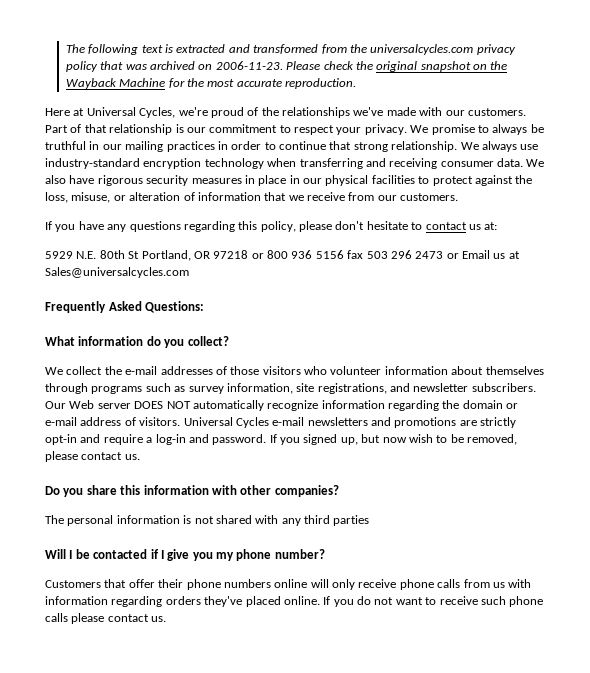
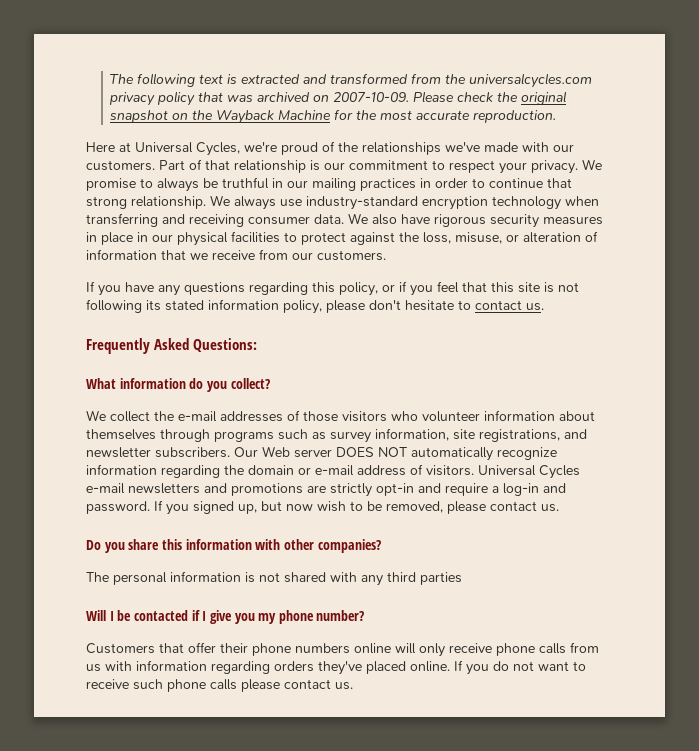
- The following text is extracted and transformed from the universalcycles.com privacy policy that was archived on 2006-11-23.
+ The following text is extracted and transformed from the universalcycles.com privacy policy that was archived on 2007-10-09.
- If you have any questions regarding this policy, please don't hesitate to contact us at:
- 5929 N.E. 80th St Portland, OR 97218 or 800 936 5156 fax 503 296 2473 or Email us at Sales@universalcycles.com
+ If you have any questions regarding this policy, or if you feel that this site is not following its stated information policy, please don't hesitate to contact us.

